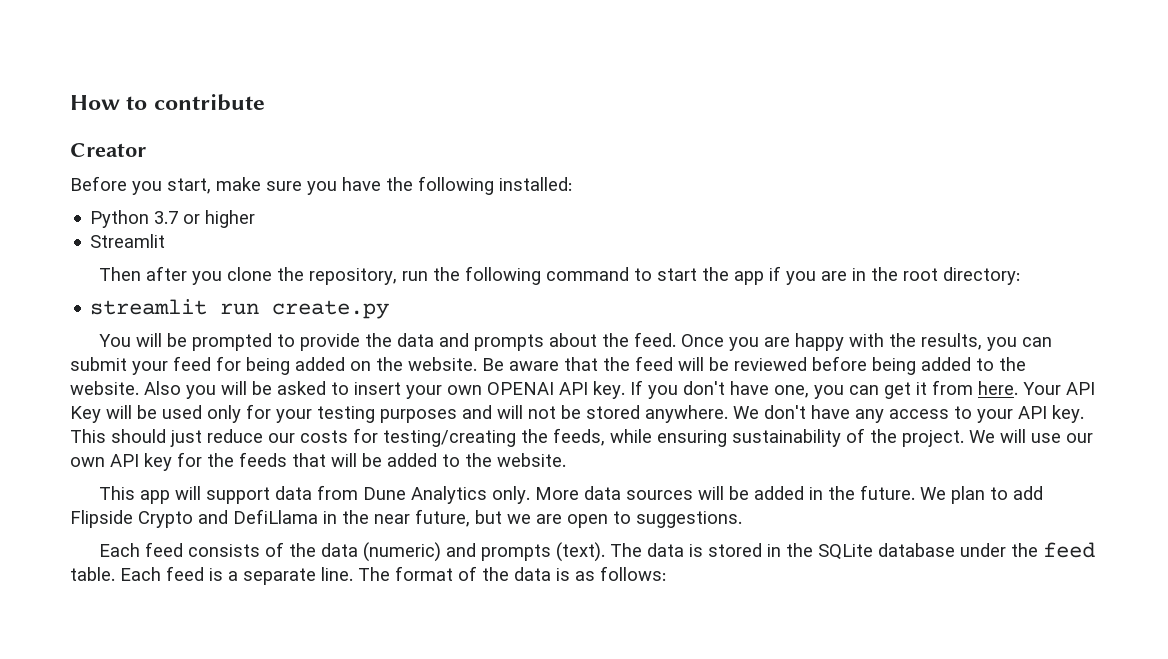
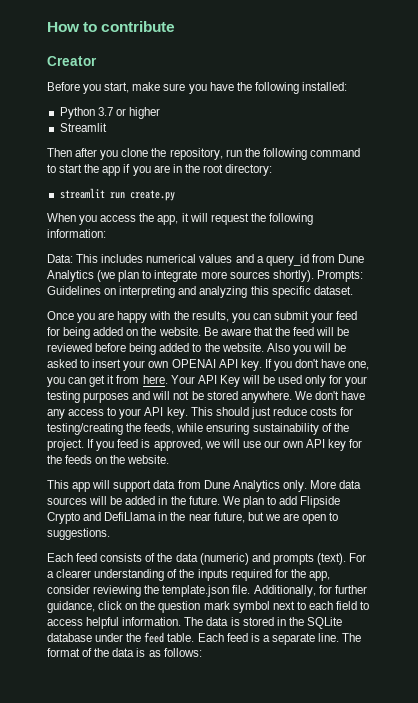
- You will be prompted to provide the data and prompts about the feed. Once you are happy with the results, you can submit your feed for being added on the website.
+ When you access the app, it will request the following information:
+ Data: This includes numerical values and a query_id from Dune Analytics (we plan to integrate more sources shortly). Prompts: Guidelines on interpreting and analyzing this specific dataset.
+ Once you are happy with the results, you can submit your feed for being added on the website.
- This should just reduce our costs for testing/creating the feeds, while ensuring sustainability of the project.
+ This should just reduce costs for testing/creating the feeds, while ensuring sustainability of the project.
- We will use our own API key for the feeds that will be added to the website.
+ If you feed is approved, we will use our own API key for the feeds on the website.
+ For a clearer understanding of the inputs required for the app, consider reviewing the template.json file. Additionally, for further guidance, click on the question mark symbol next to each field to access helpful information.

